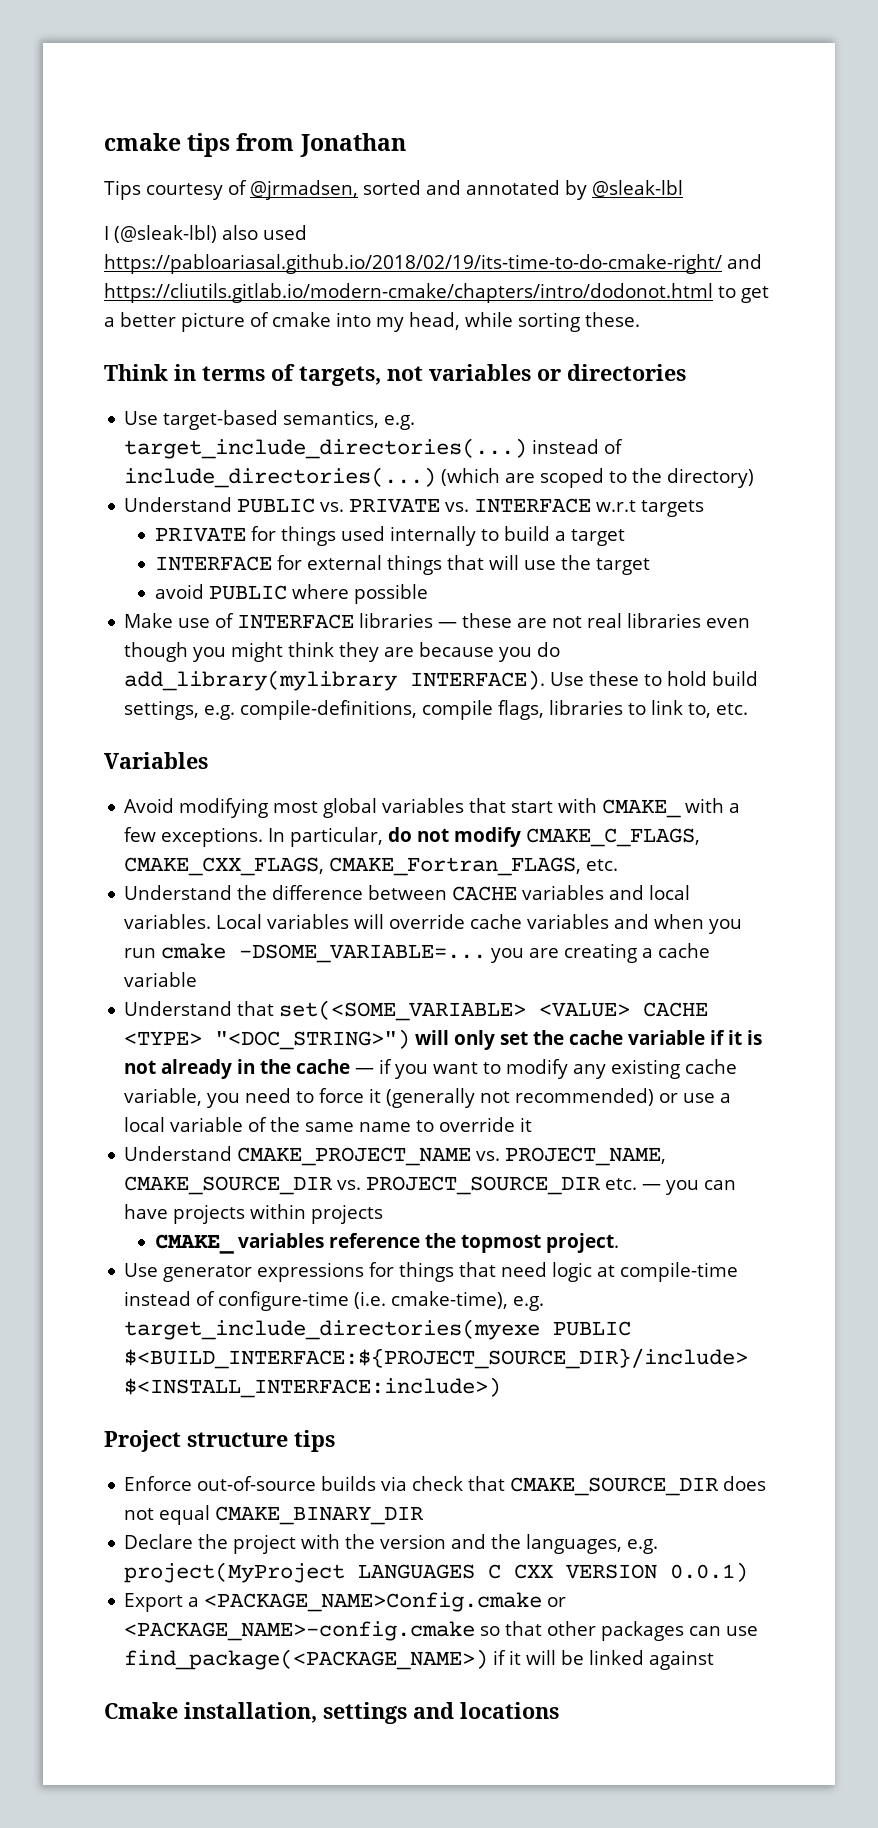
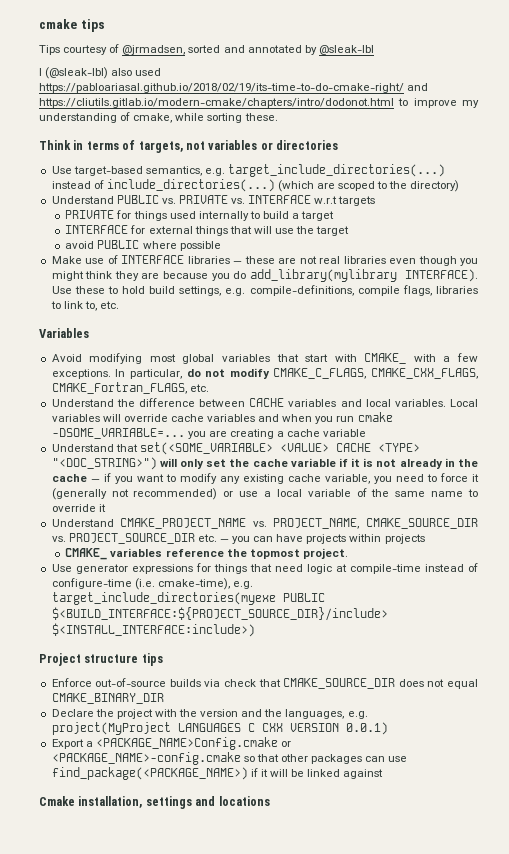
- cmake tips from Jonathan
+ cmake tips
- I (@sleak-lbl) also used https://pabloariasal.github.io/2018/02/19/its-time-to-do-cmake-right/ and https://cliutils.gitlab.io/modern-cmake/chapters/intro/dodonot.html to get a better picture of cmake into my head, while sorting these.
+ I (@sleak-lbl) also used https://pabloariasal.github.io/2018/02/19/its-time-to-do-cmake-right/ and https://cliutils.gitlab.io/modern-cmake/chapters/intro/dodonot.html to improve my understanding of cmake, while sorting these.

